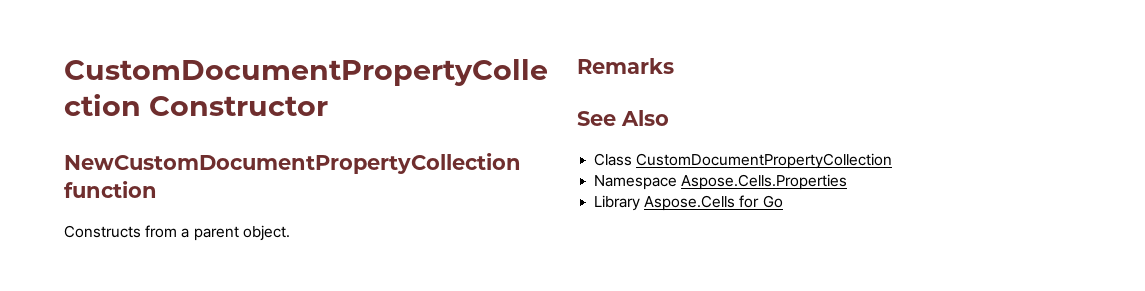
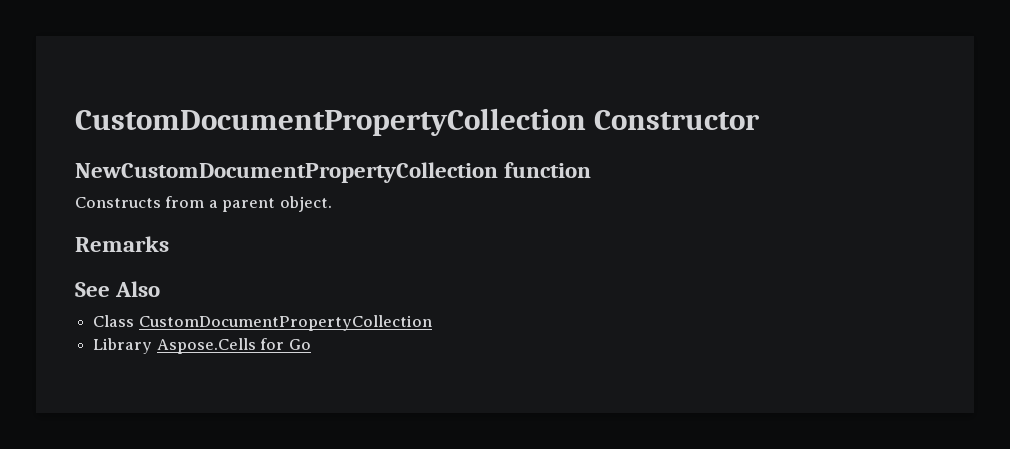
- Namespace Aspose.Cells.Properties

